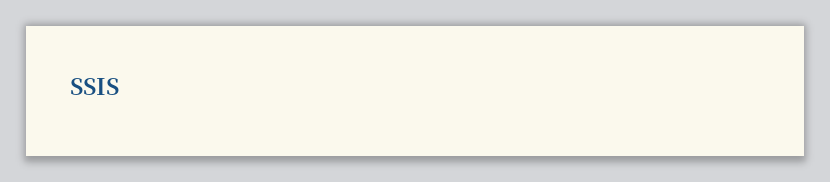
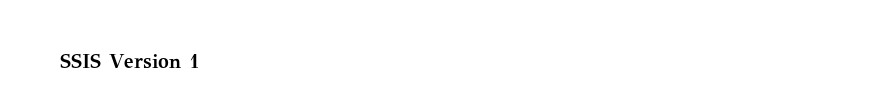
- SSIS
+ SSIS Version 1

